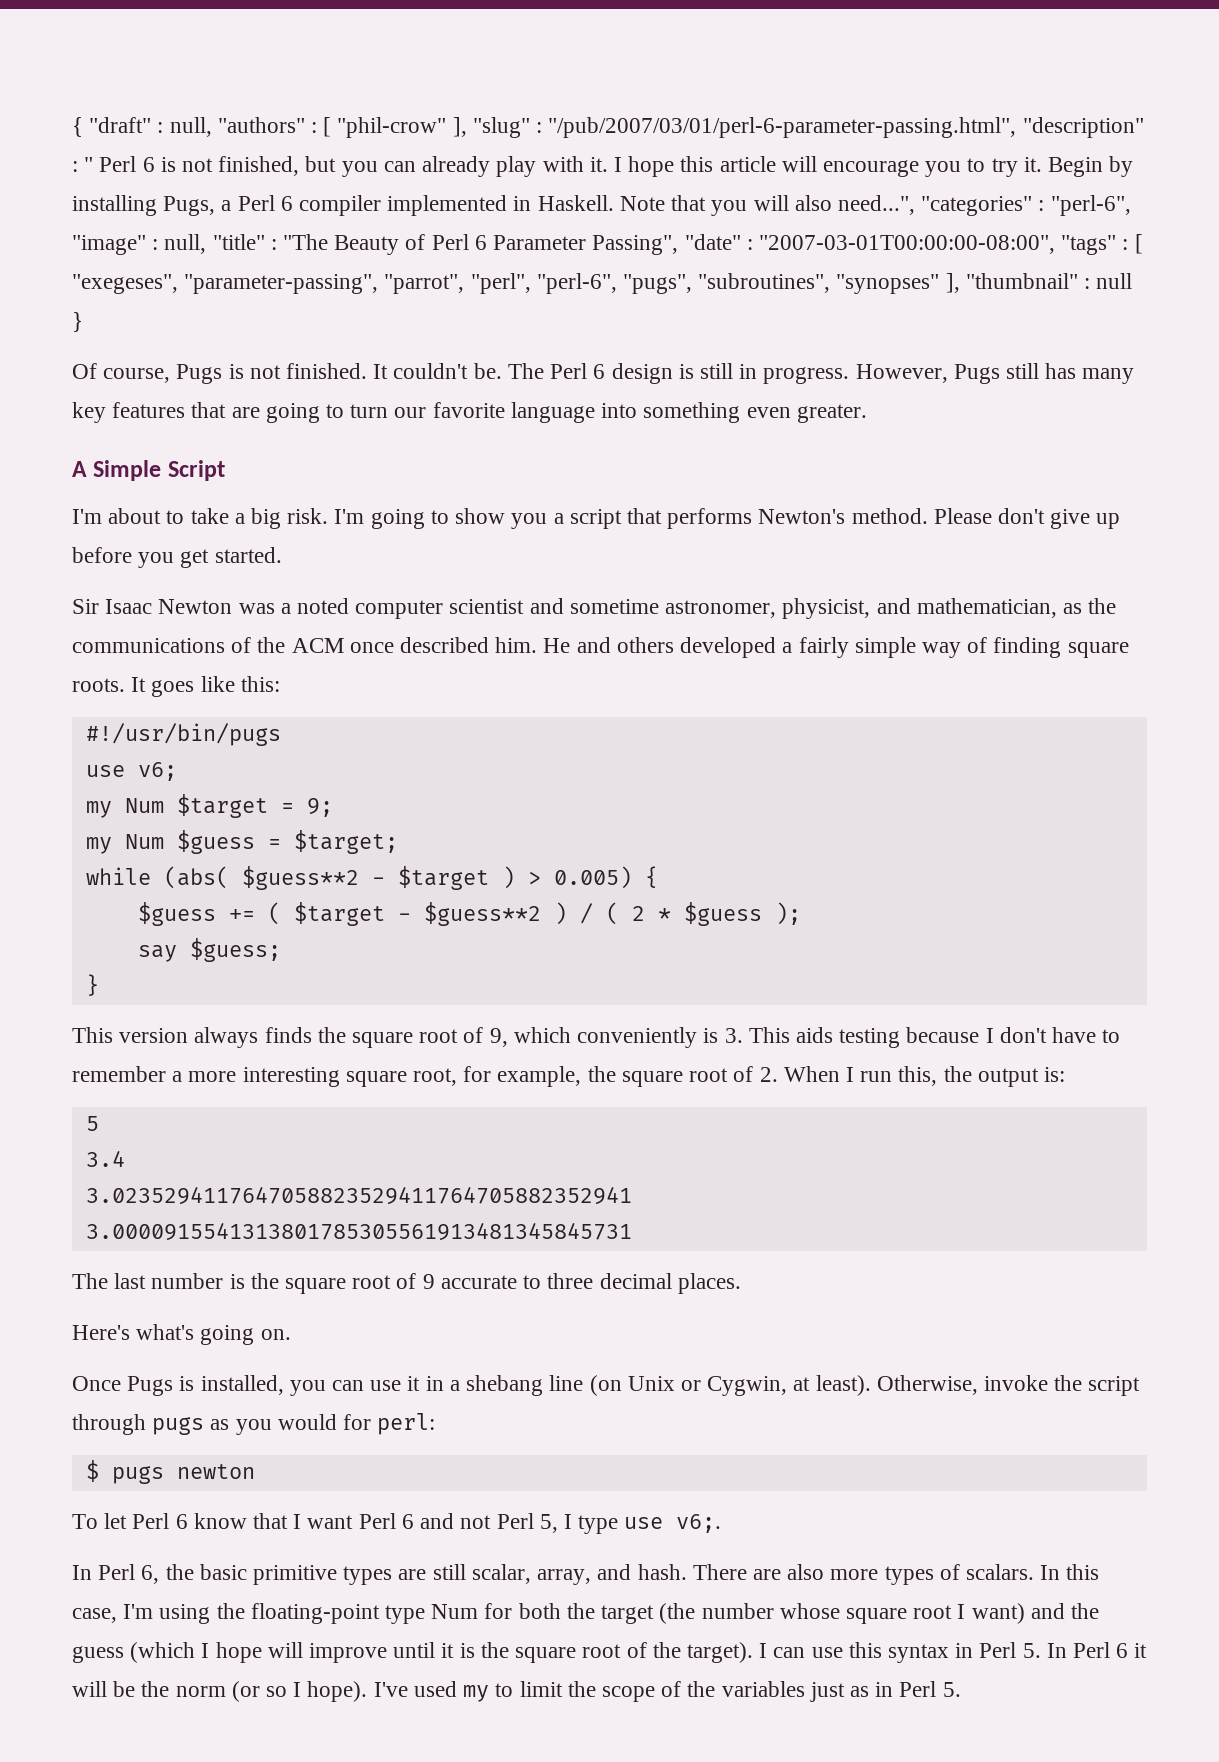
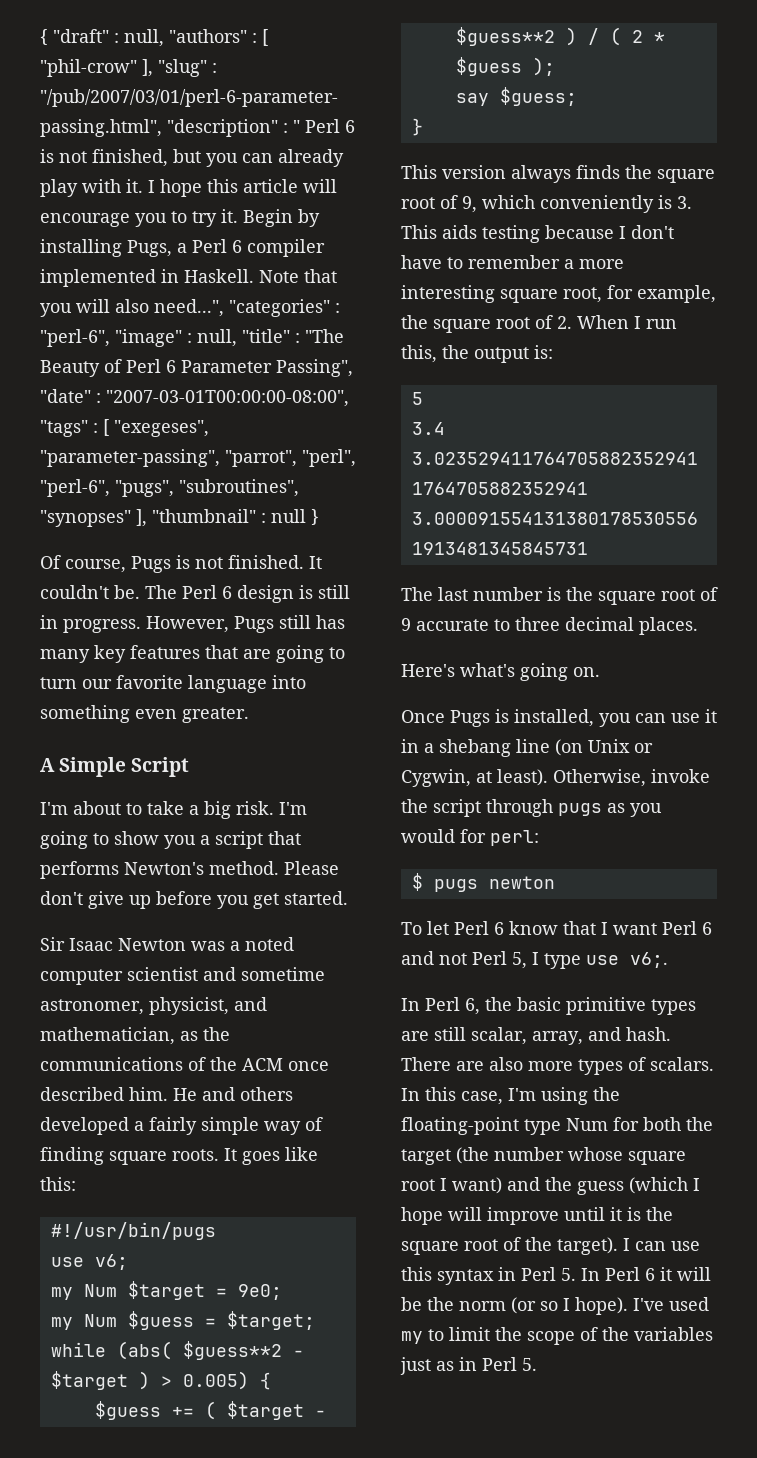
- my Num $target = 9;
+ my Num $target = 9e0;

